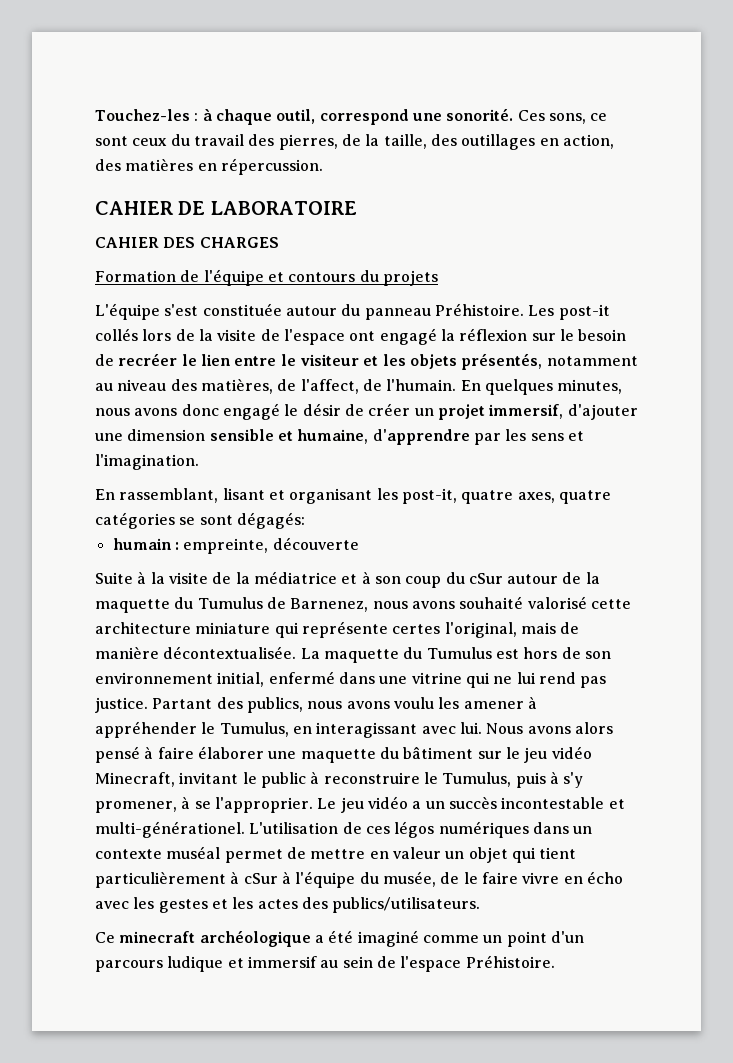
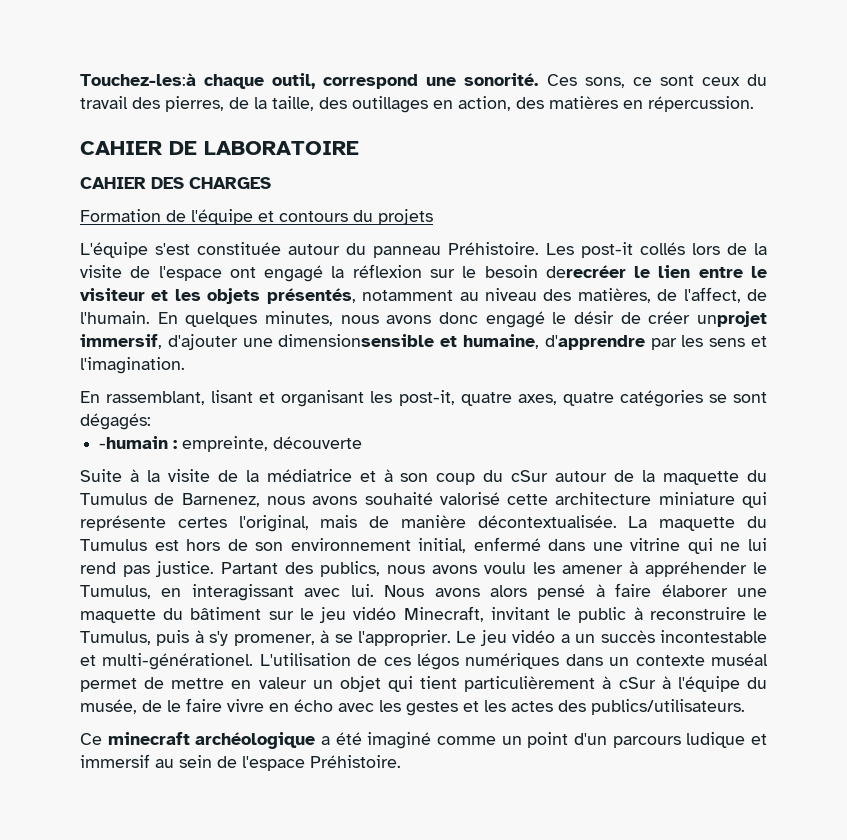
- Touchez-les : à chaque outil, correspond une sonorité.
+ Touchez-les:à chaque outil, correspond une sonorité.
- Les post-it collés lors de la visite de l'espace ont engagé la réflexion sur le besoin de recréer le lien entre le visiteur et les objets présentés, notamment au niveau des matières, de l'affect, de l'humain.
+ Les post-it collés lors de la visite de l'espace ont engagé la réflexion sur le besoin derecréer le lien entre le visiteur et les objets présentés, notamment au niveau des matières, de l'affect, de l'humain.
- En quelques minutes, nous avons donc engagé le désir de créer un projet immersif, d'ajouter une dimension sensible et humaine, d'apprendre par les sens et l'imagination.
+ En quelques minutes, nous avons donc engagé le désir de créer unprojet immersif, d'ajouter une dimensionsensible et humaine, d'apprendre par les sens et l'imagination.
- humain : empreinte, découverte
+ -humain : empreinte, découverte

